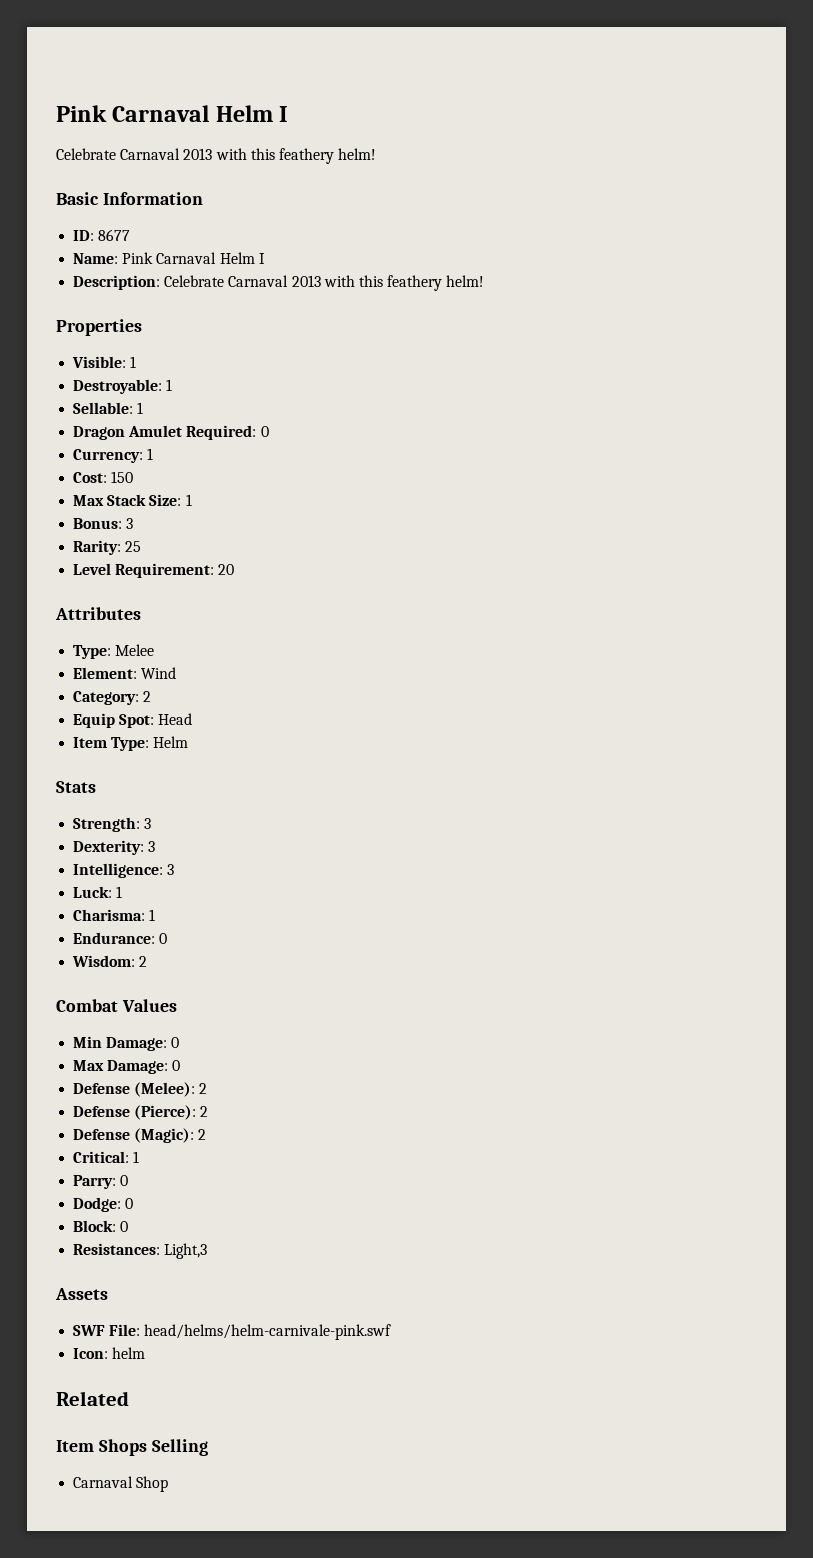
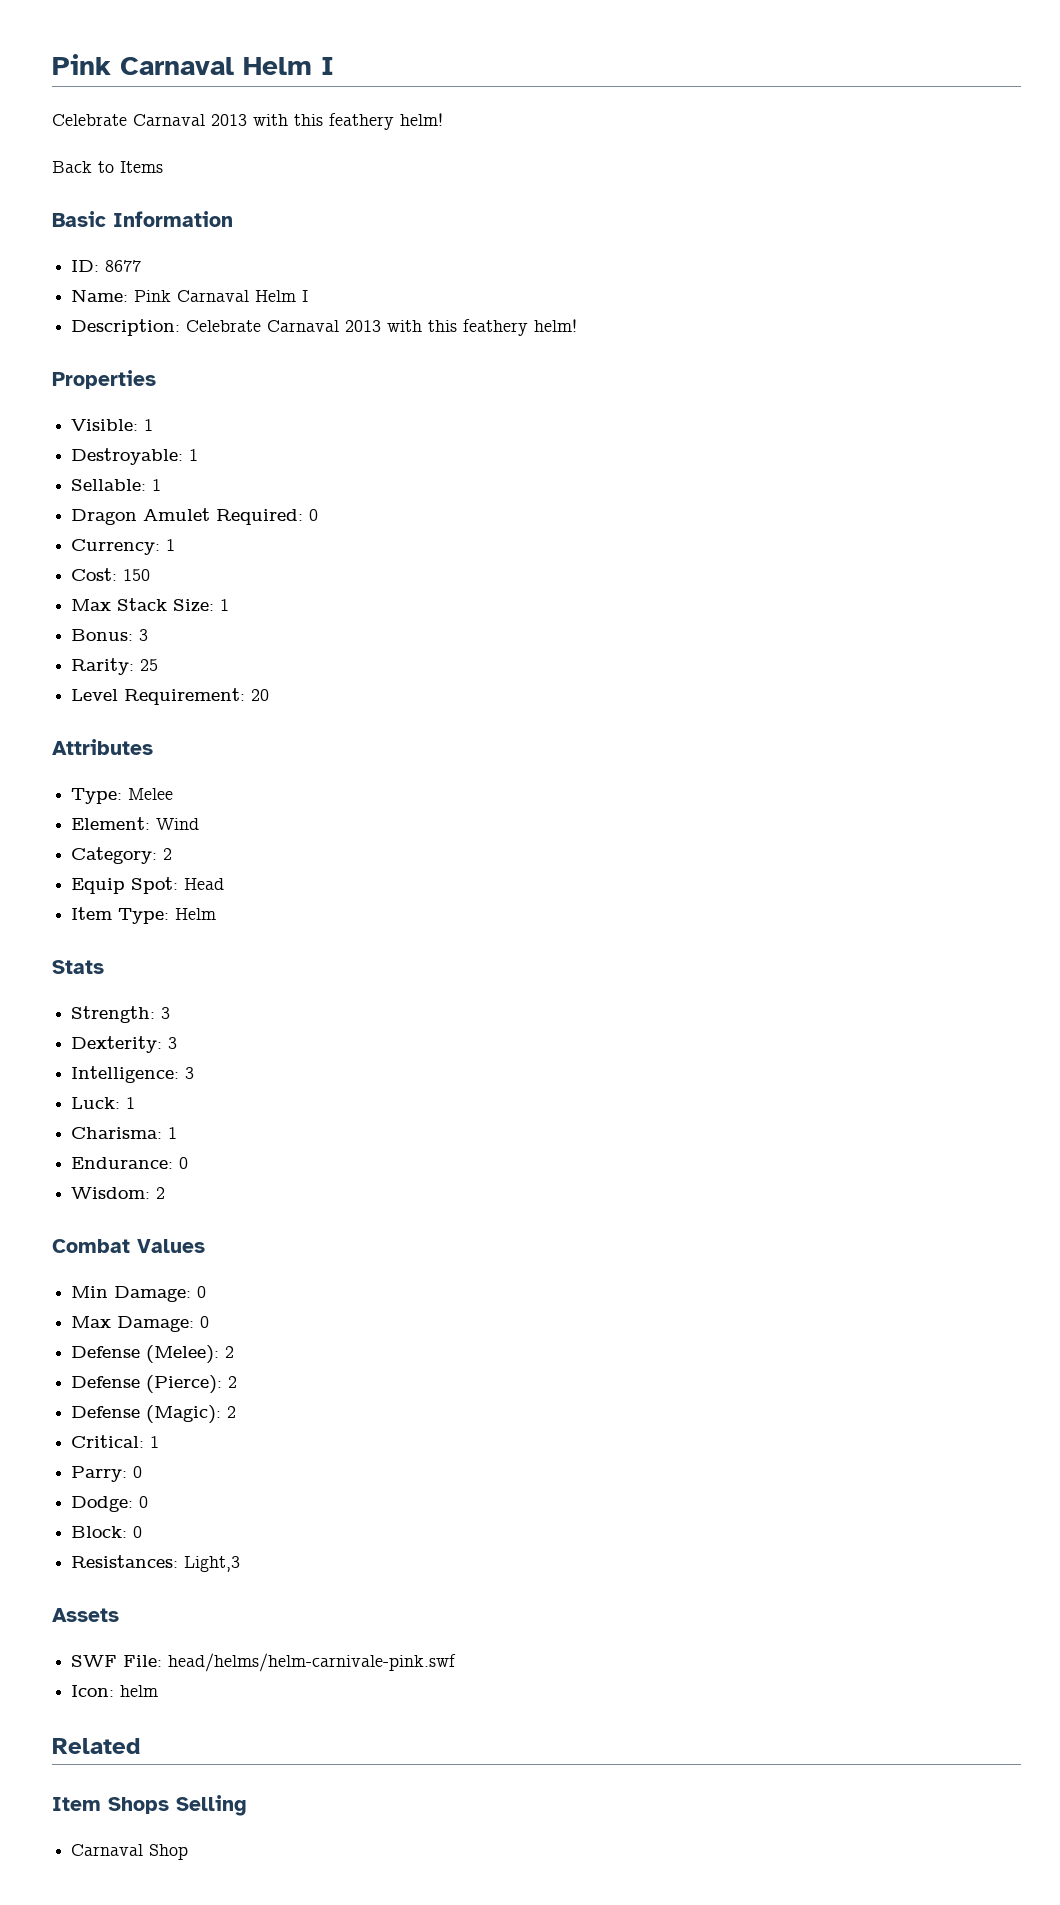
+ Back to Items

